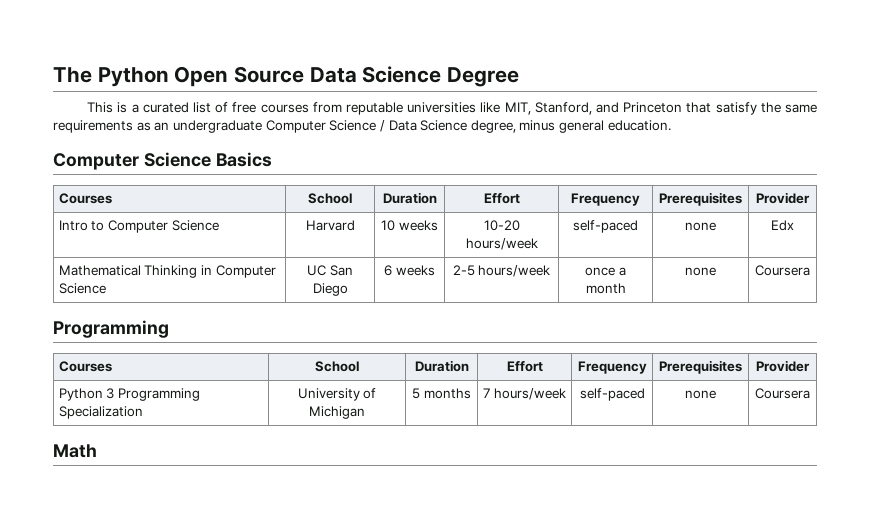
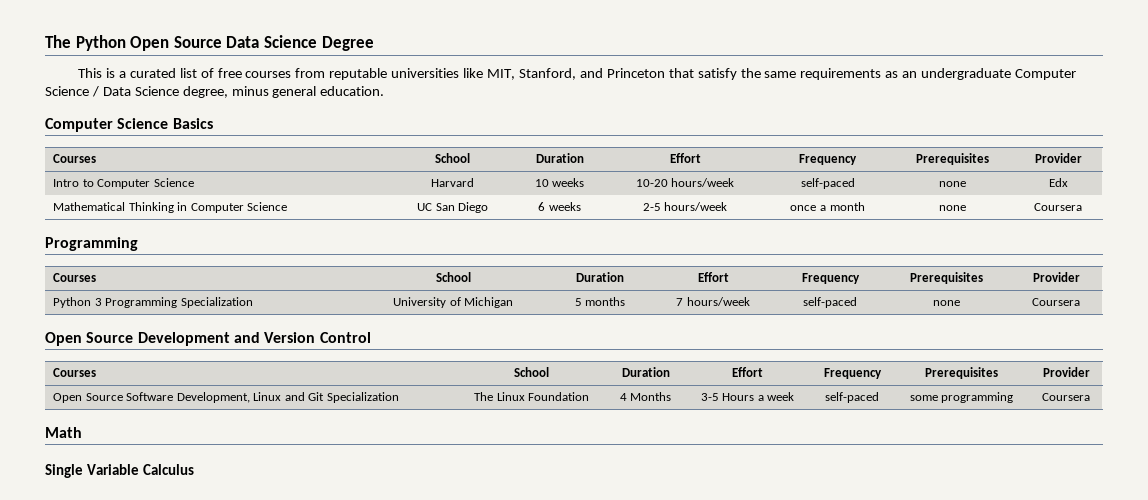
+ Open Source Development and Version Control
+ Courses | School | Duration | Effort | Frequency | Prerequisites | Provider
+ Open Source Software Development, Linux and Git Specialization | The Linux Foundation | 4 Months | 3-5 Hours a week | self-paced | some programming | Coursera
  Math
+ Single Variable Calculus

